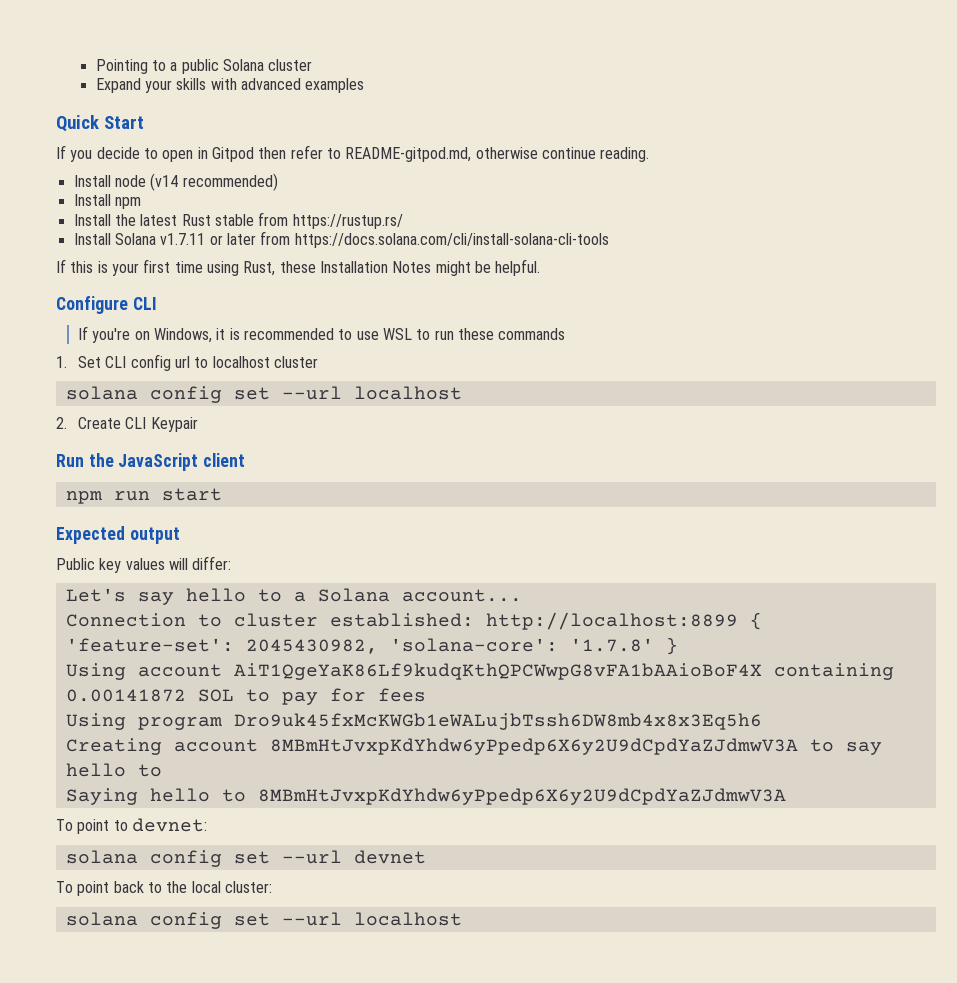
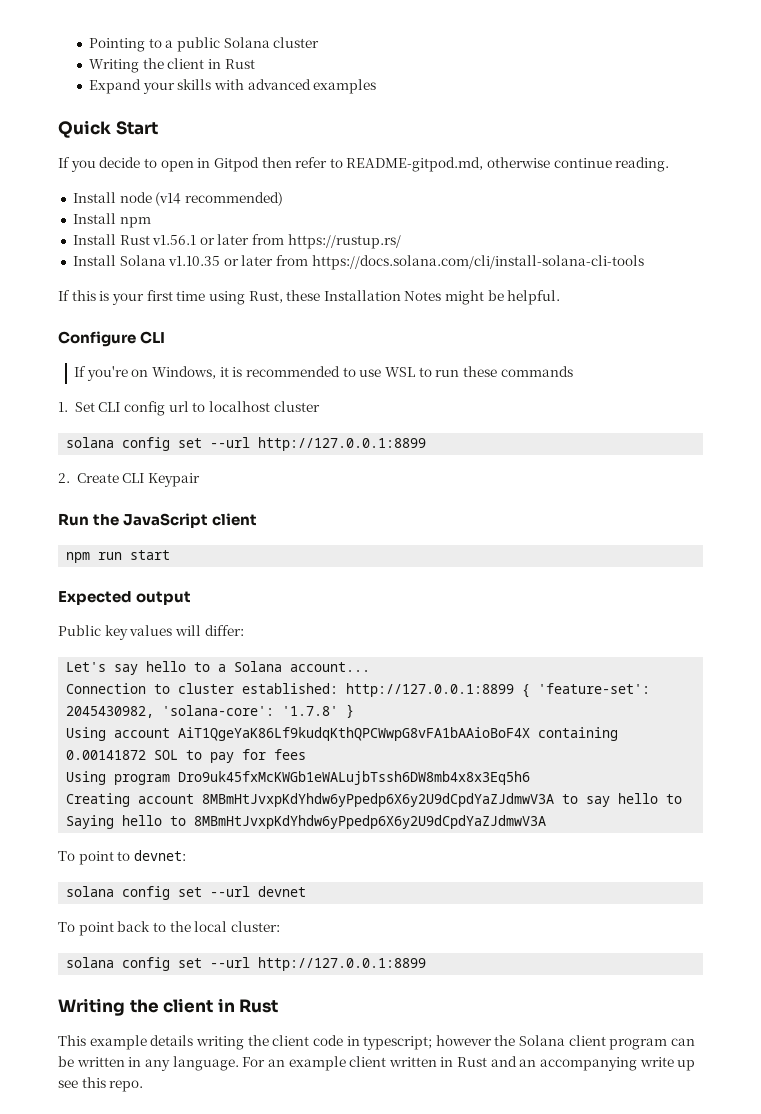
  Pointing to a public Solana cluster
+ Writing the client in Rust
- Install the latest Rust stable from https://rustup.rs/
+ Install Rust v1.56.1 or later from https://rustup.rs/
- Install Solana v1.7.11 or later from https://docs.solana.com/cli/install-solana-cli-tools
+ Install Solana v1.10.35 or later from https://docs.solana.com/cli/install-solana-cli-tools
  1. Set CLI config url to localhost cluster
- solana config set --url localhost
+ solana config set --url http://127.0.0.1:8899
- Connection to cluster established: http://localhost:8899 { 'feature-set': 2045430982, 'solana-core': '1.7.8' }
+ Connection to cluster established: http://127.0.0.1:8899 { 'feature-set': 2045430982, 'solana-core': '1.7.8' }
  To point back to the local cluster:
- solana config set --url localhost
+ solana config set --url http://127.0.0.1:8899
+ Writing the client in Rust
+ This example details writing the client code in typescript; however the Solana client program can be written in any language. For an example client written in Rust and an accompanying write up see this repo.

